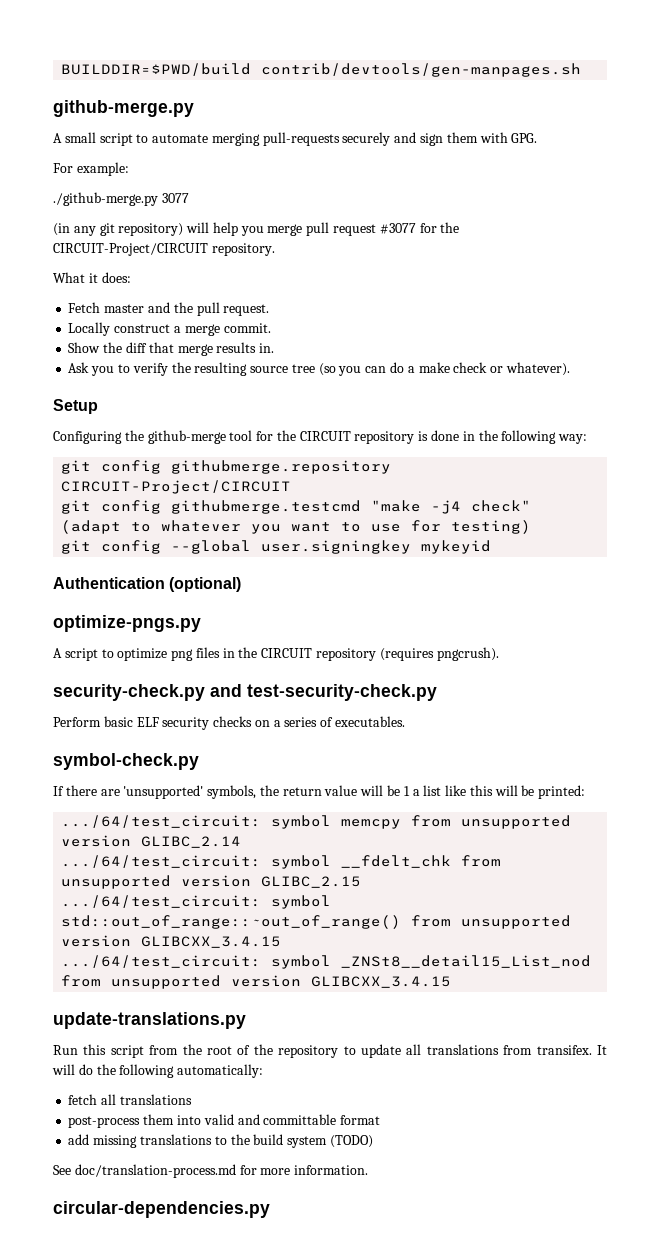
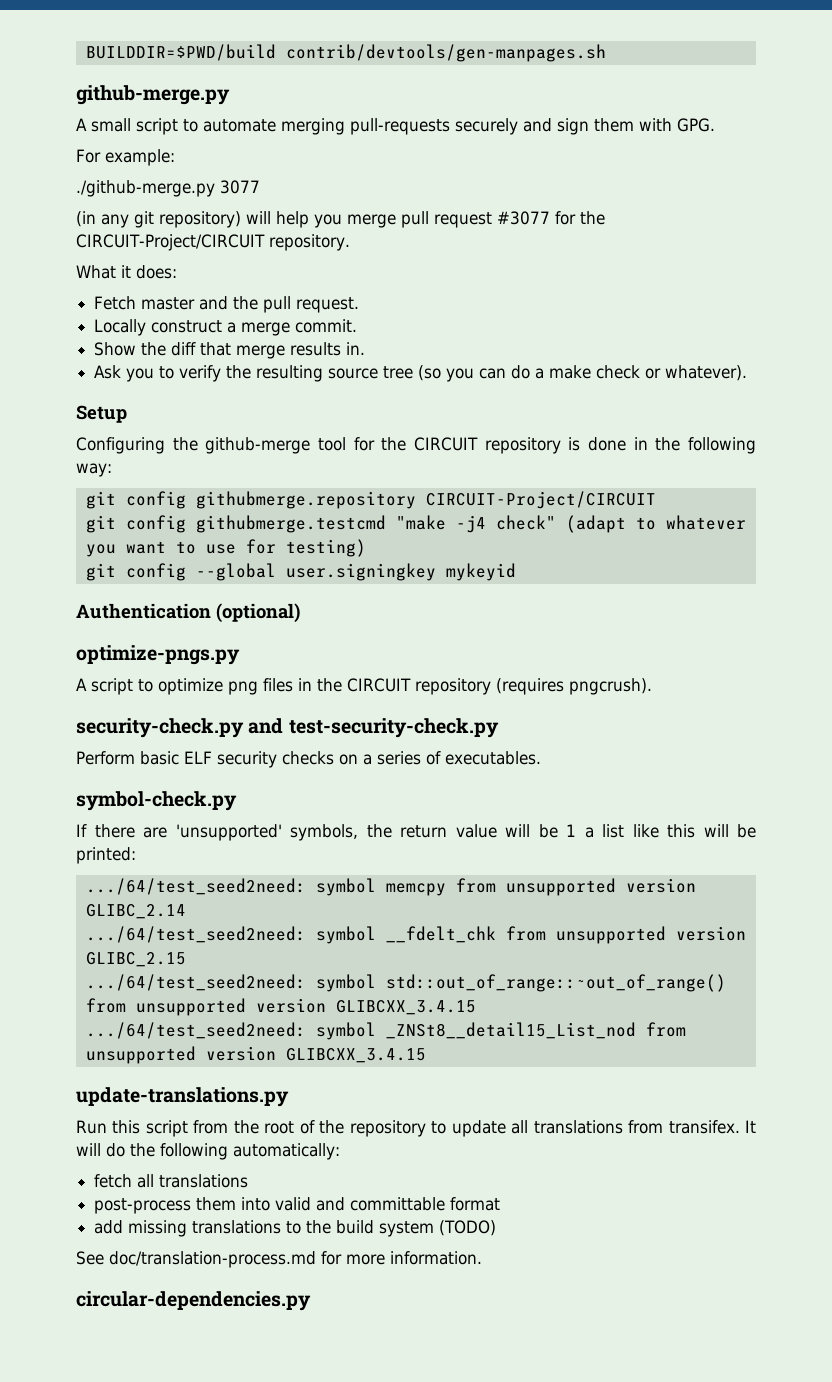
- .../64/test_circuit: symbol memcpy from unsupported version GLIBC_2.14
+ .../64/test_seed2need: symbol memcpy from unsupported version GLIBC_2.14
- .../64/test_circuit: symbol __fdelt_chk from unsupported version GLIBC_2.15
+ .../64/test_seed2need: symbol __fdelt_chk from unsupported version GLIBC_2.15
- .../64/test_circuit: symbol std::out_of_range::~out_of_range() from unsupported version GLIBCXX_3.4.15
+ .../64/test_seed2need: symbol std::out_of_range::~out_of_range() from unsupported version GLIBCXX_3.4.15
- .../64/test_circuit: symbol _ZNSt8__detail15_List_nod from unsupported version GLIBCXX_3.4.15
+ .../64/test_seed2need: symbol _ZNSt8__detail15_List_nod from unsupported version GLIBCXX_3.4.15

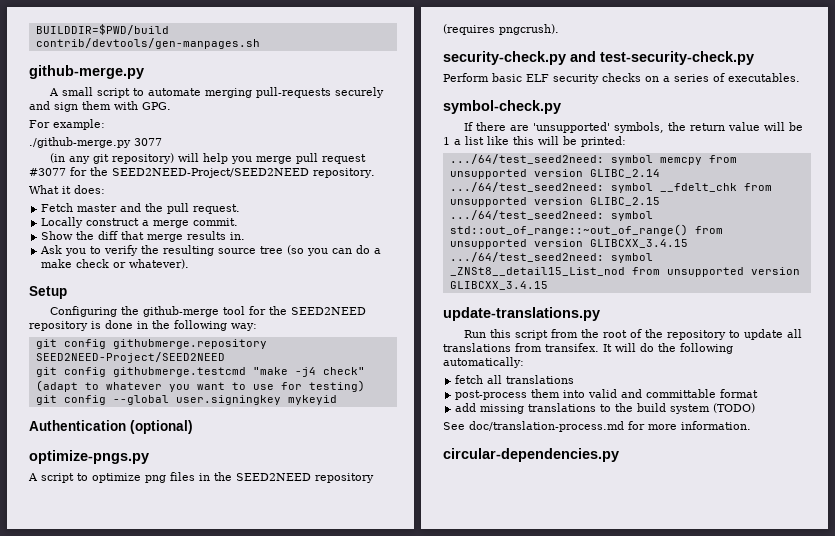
- (in any git repository) will help you merge pull request #3077 for the CIRCUIT-Project/CIRCUIT repository.
+ (in any git repository) will help you merge pull request #3077 for the SEED2NEED-Project/SEED2NEED repository.
- Configuring the github-merge tool for the CIRCUIT repository is done in the following way:
+ Configuring the github-merge tool for the SEED2NEED repository is done in the following way:
- git config githubmerge.repository CIRCUIT-Project/CIRCUIT
+ git config githubmerge.repository SEED2NEED-Project/SEED2NEED
- A script to optimize png files in the CIRCUIT repository (requires pngcrush).
+ A script to optimize png files in the SEED2NEED repository (requires pngcrush).

